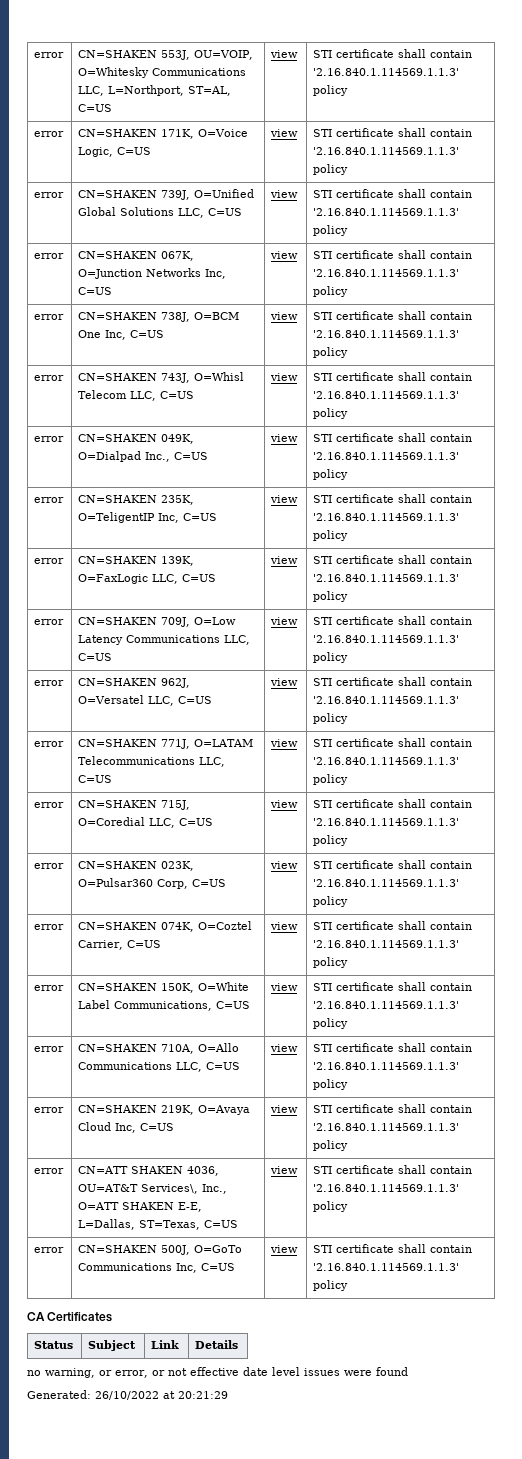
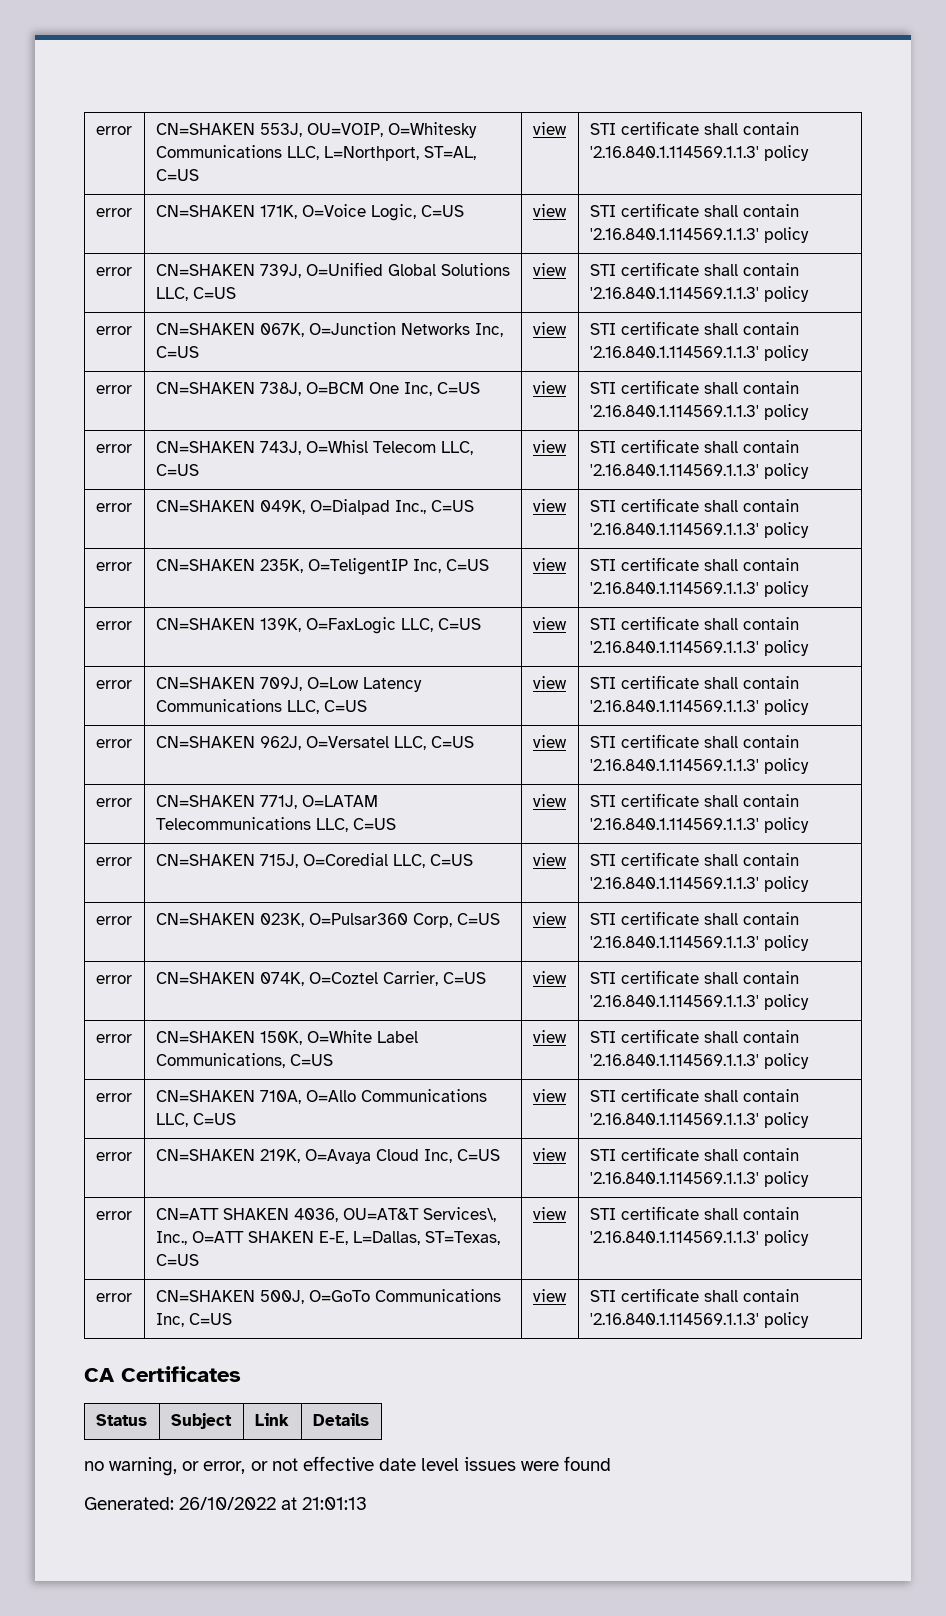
- Generated: 26/10/2022 at 20:21:29
+ Generated: 26/10/2022 at 21:01:13

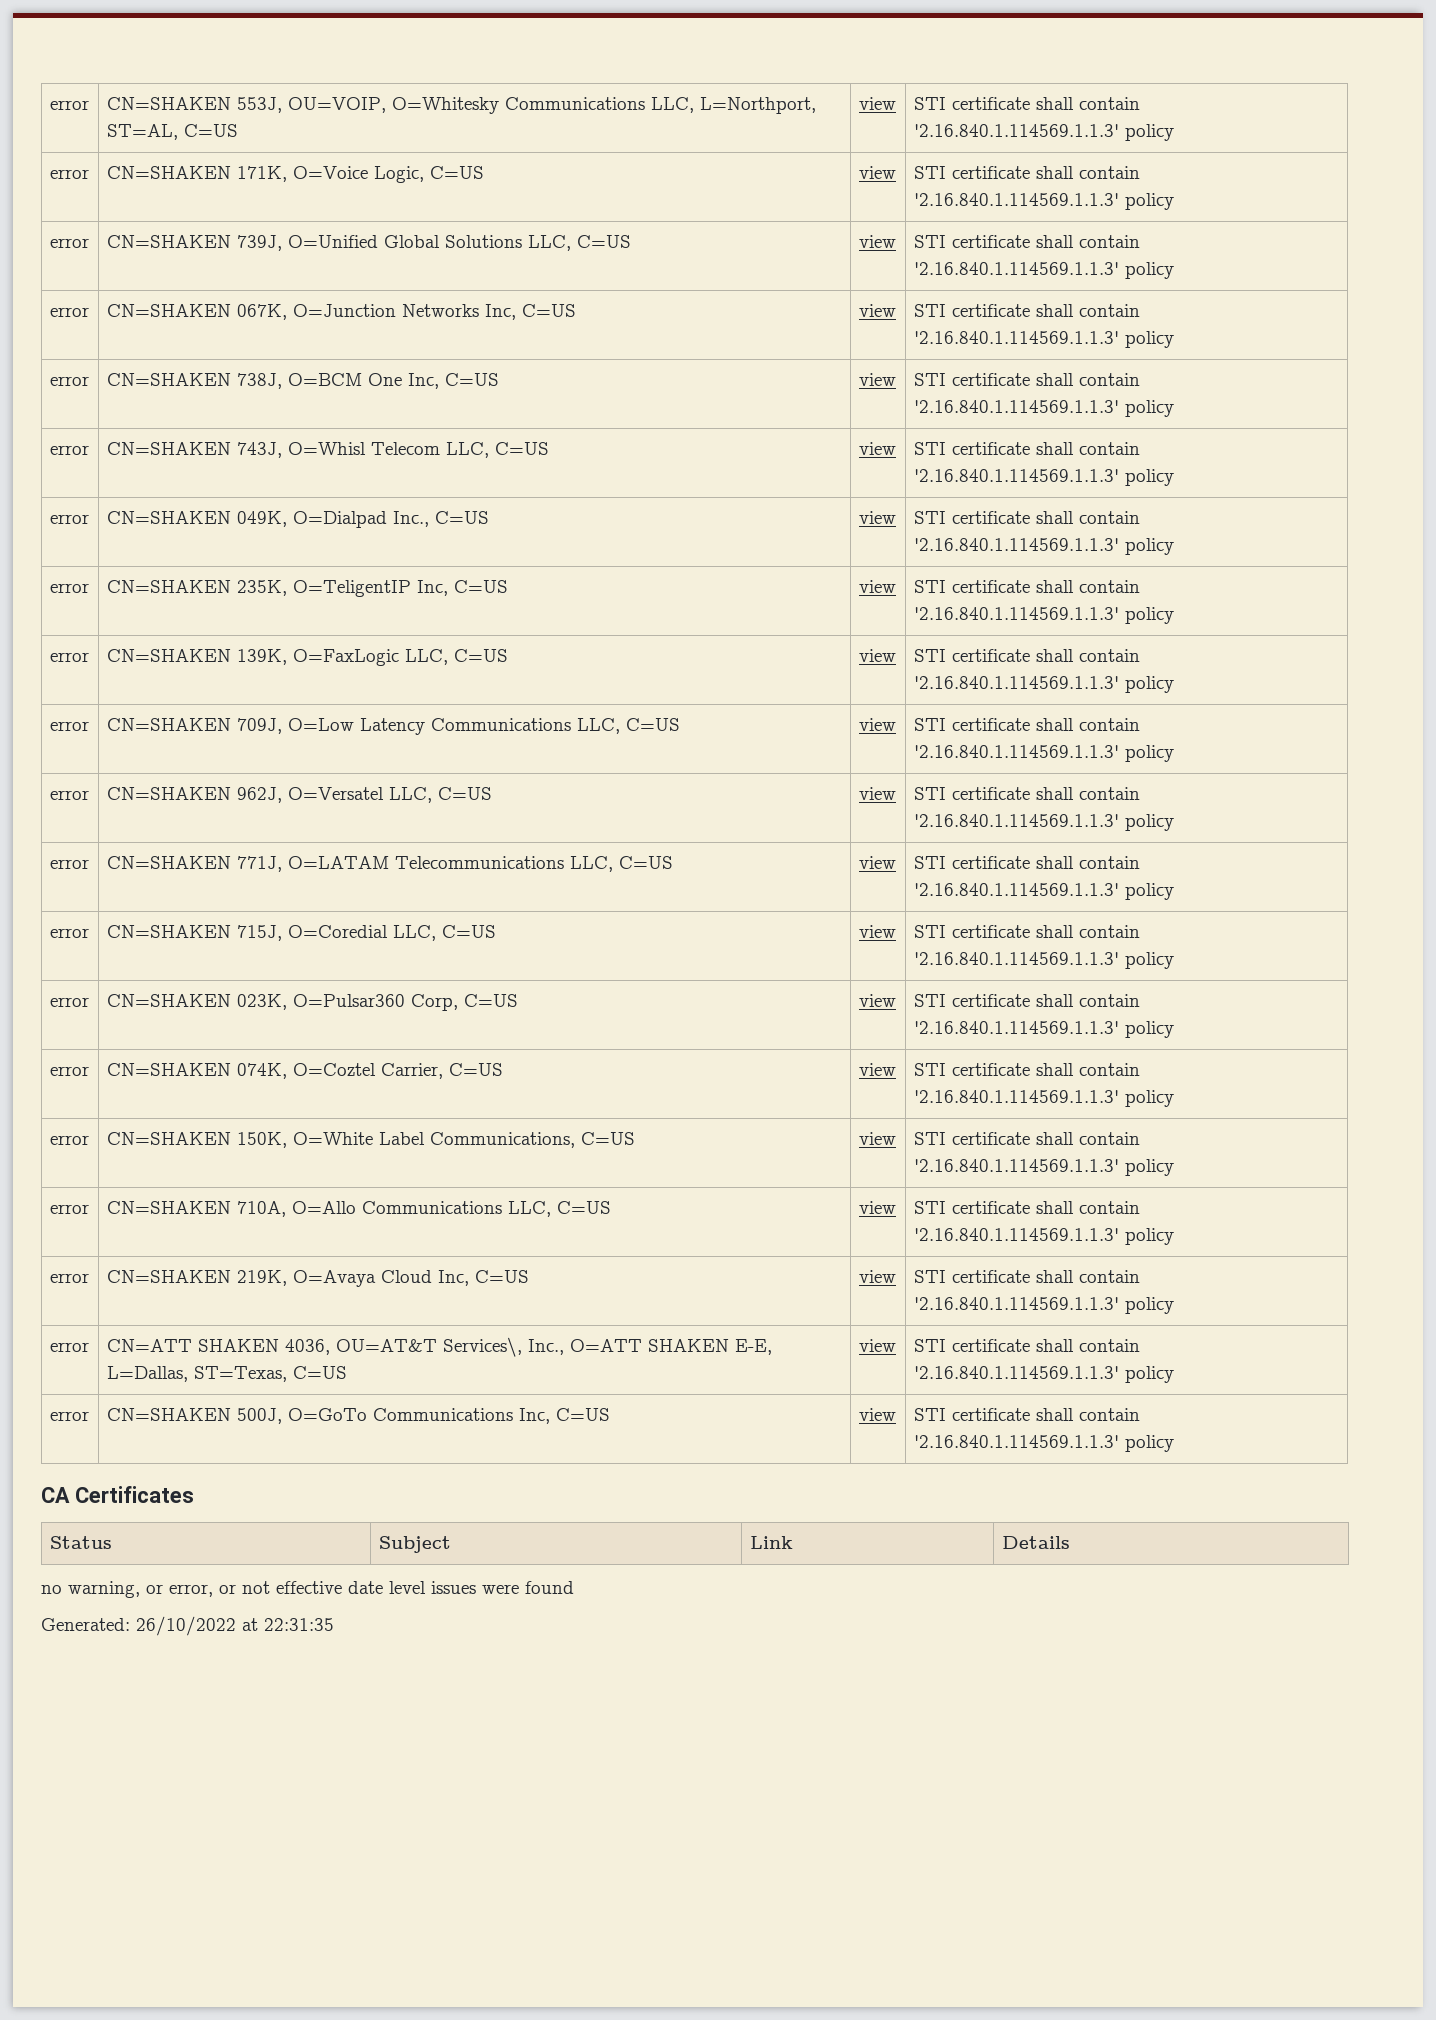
- Generated: 26/10/2022 at 21:01:13
+ Generated: 26/10/2022 at 22:31:35

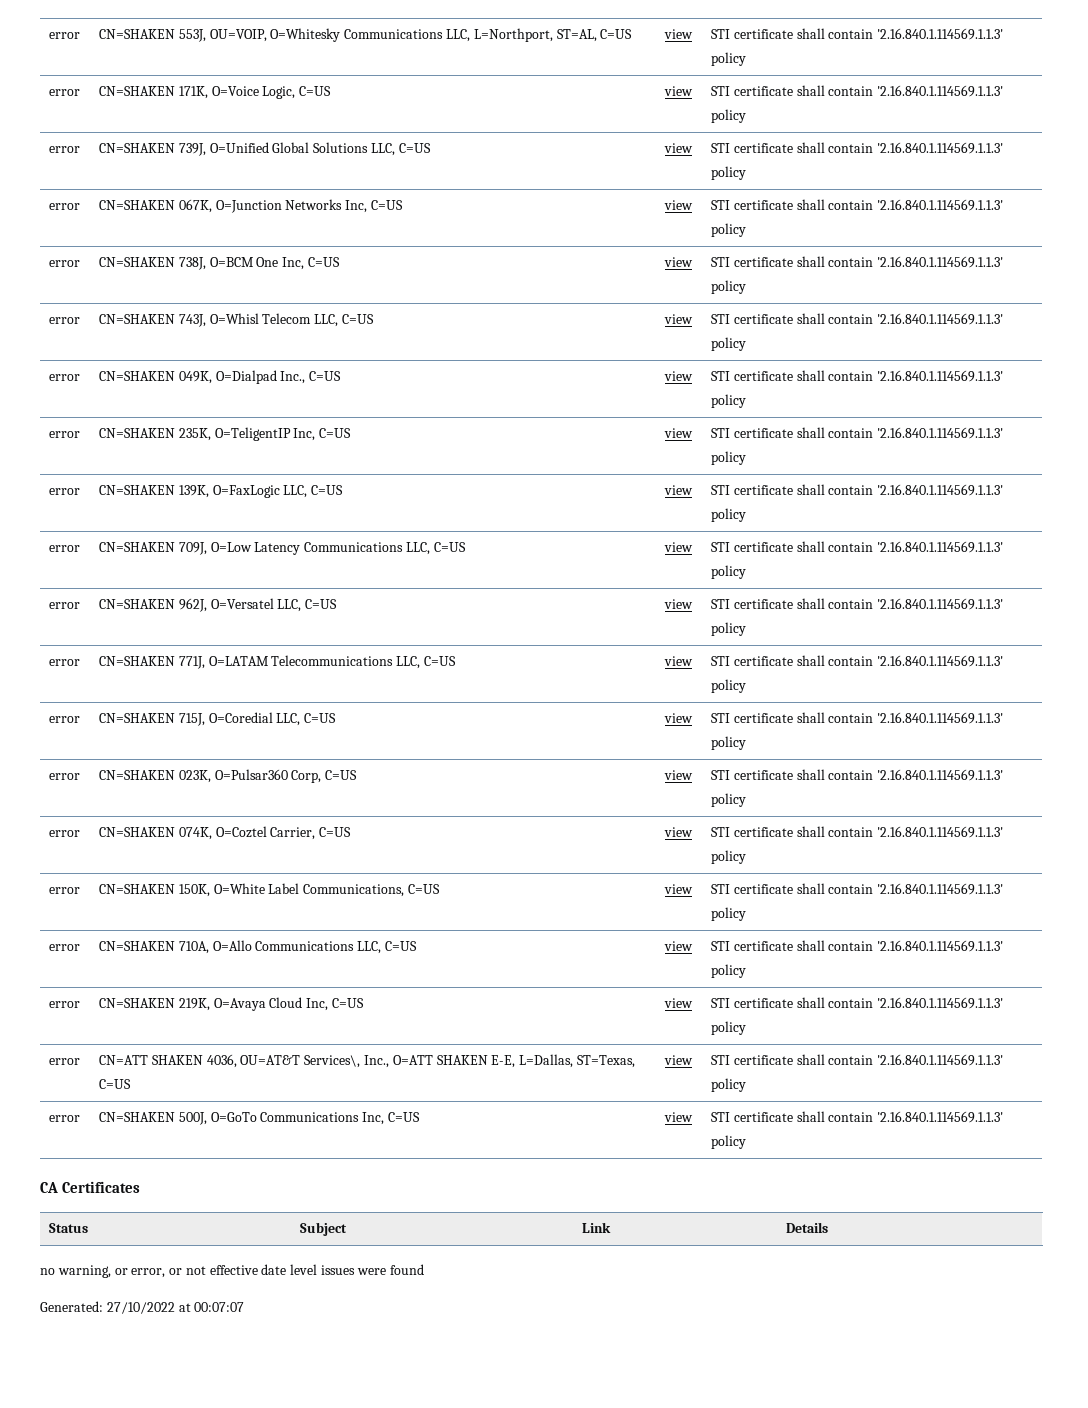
- Generated: 26/10/2022 at 22:31:35
+ Generated: 27/10/2022 at 00:07:07

